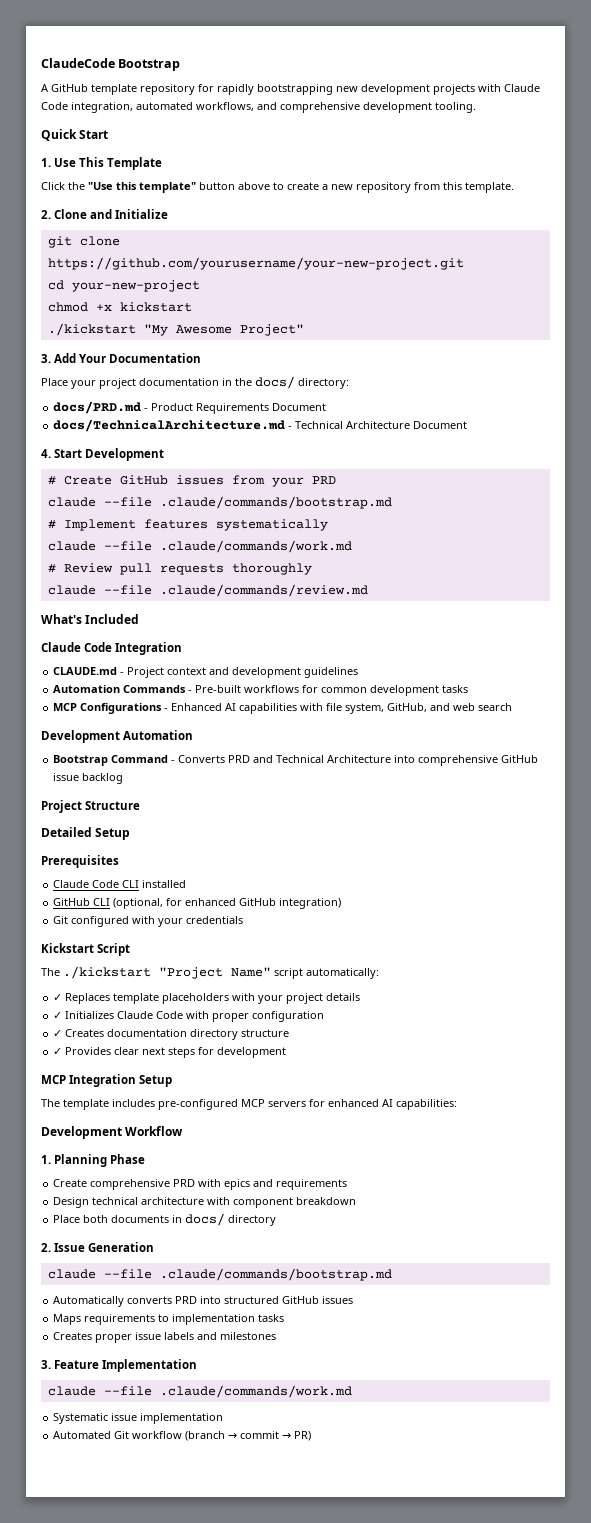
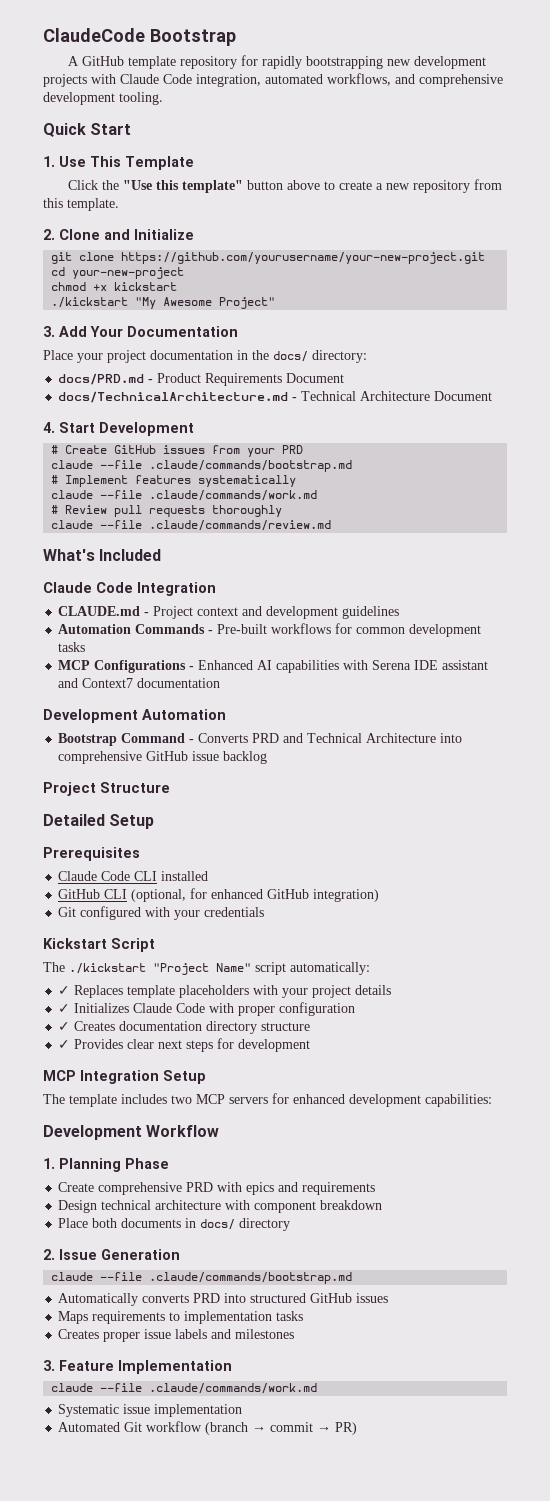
- MCP Configurations - Enhanced AI capabilities with file system, GitHub, and web search
+ MCP Configurations - Enhanced AI capabilities with Serena IDE assistant and Context7 documentation
- The template includes pre-configured MCP servers for enhanced AI capabilities:
+ The template includes two MCP servers for enhanced development capabilities:

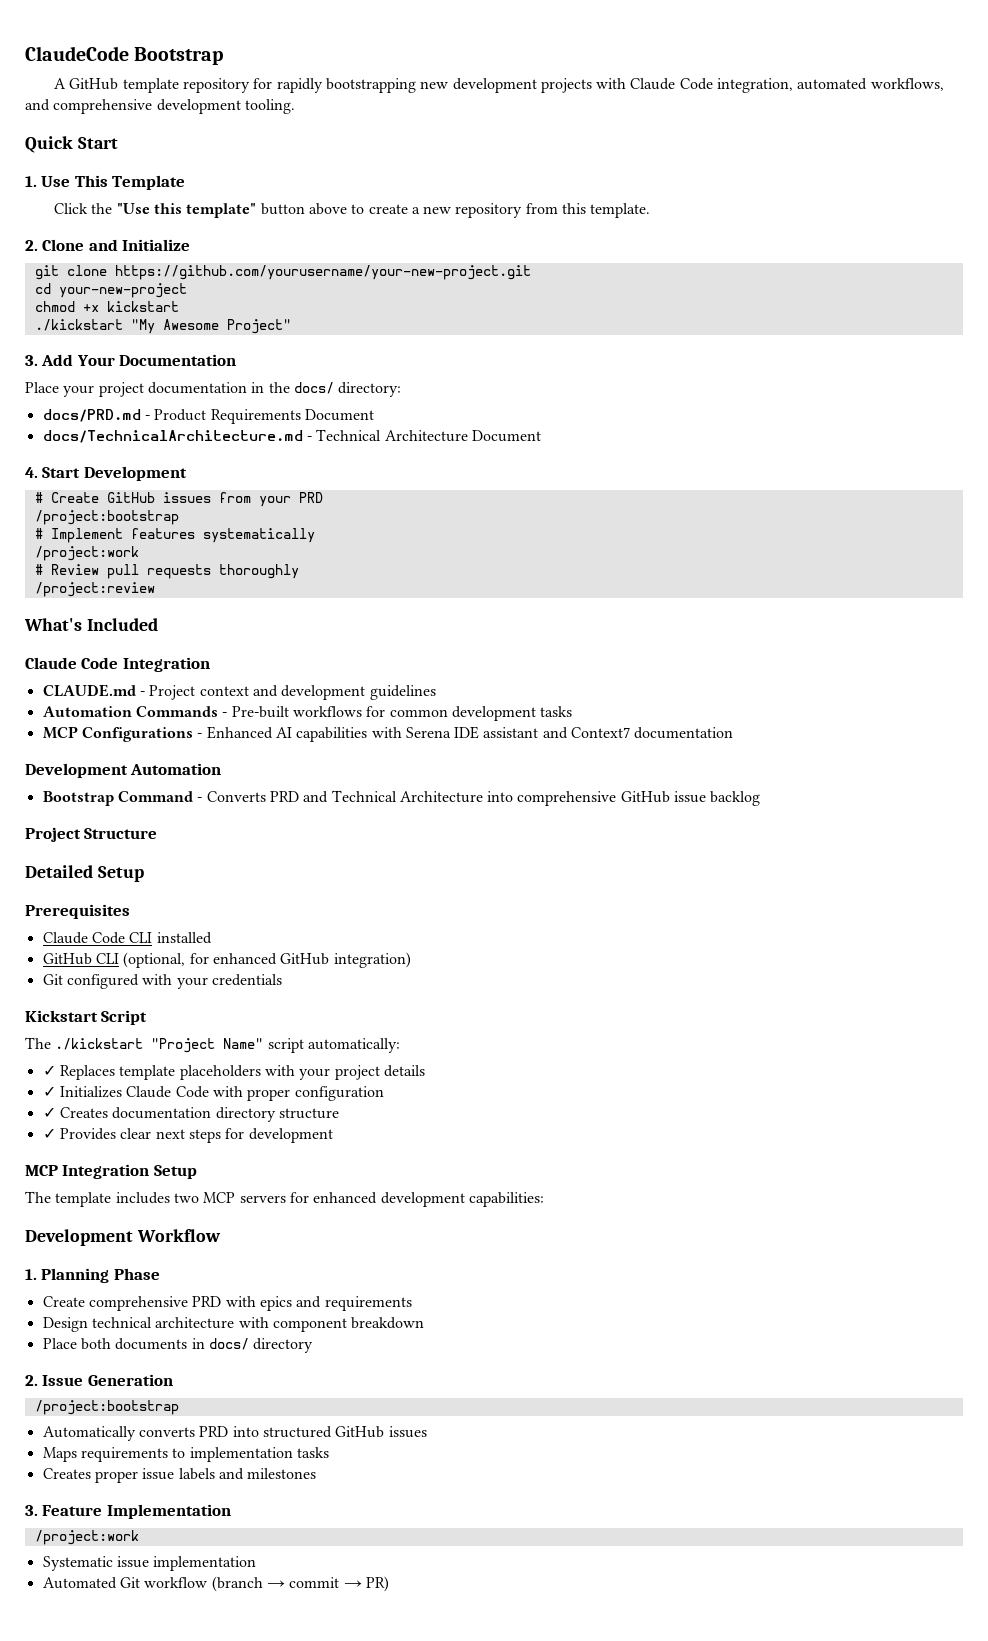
  # Create GitHub issues from your PRD
- claude --file .claude/commands/bootstrap.md
+ /project:bootstrap
  # Implement features systematically
- claude --file .claude/commands/work.md
+ /project:work
- claude --file .claude/commands/review.md
+ /project:review
  2. Issue Generation
- claude --file .claude/commands/bootstrap.md
+ /project:bootstrap
  3. Feature Implementation
- claude --file .claude/commands/work.md
+ /project:work

